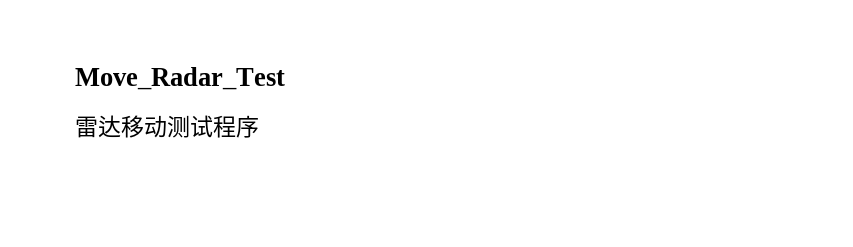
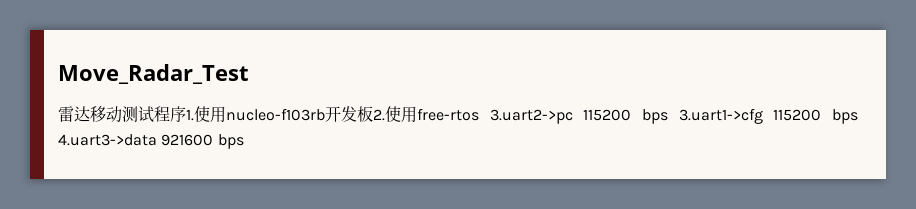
- 雷达移动测试程序
+ 雷达移动测试程序1.使用nucleo-f103rb开发板2.使用free-rtos 3.uart2->pc 115200 bps 3.uart1->cfg 115200 bps 4.uart3->data 921600 bps

